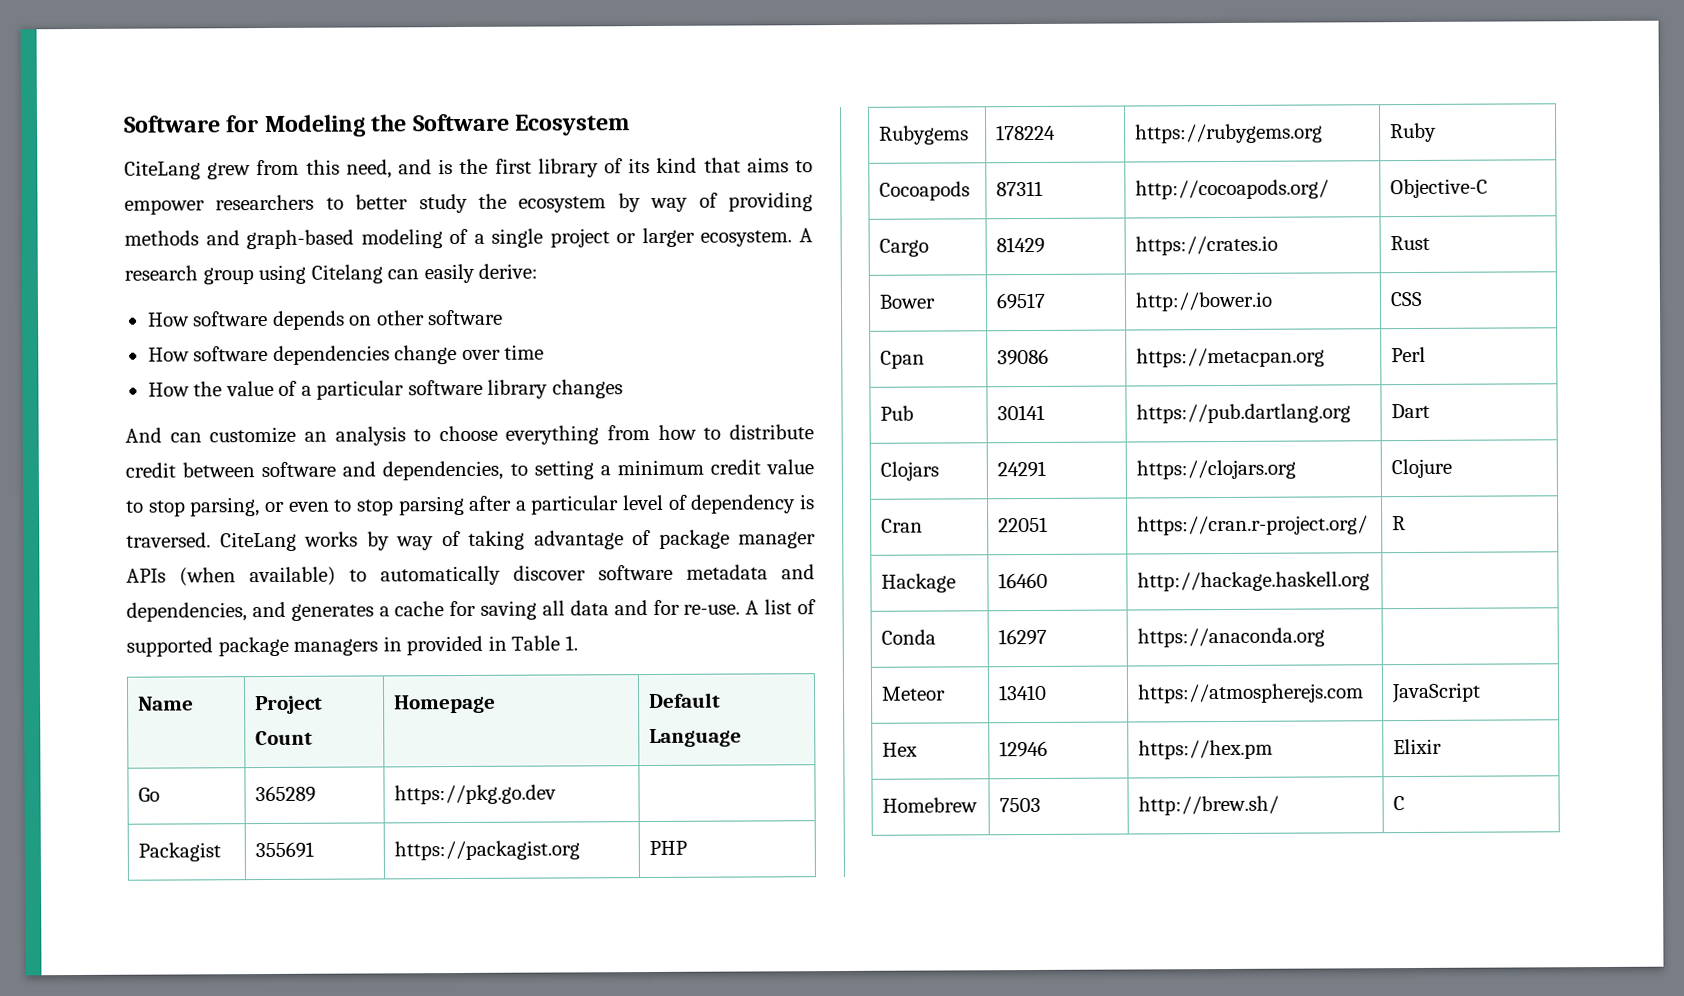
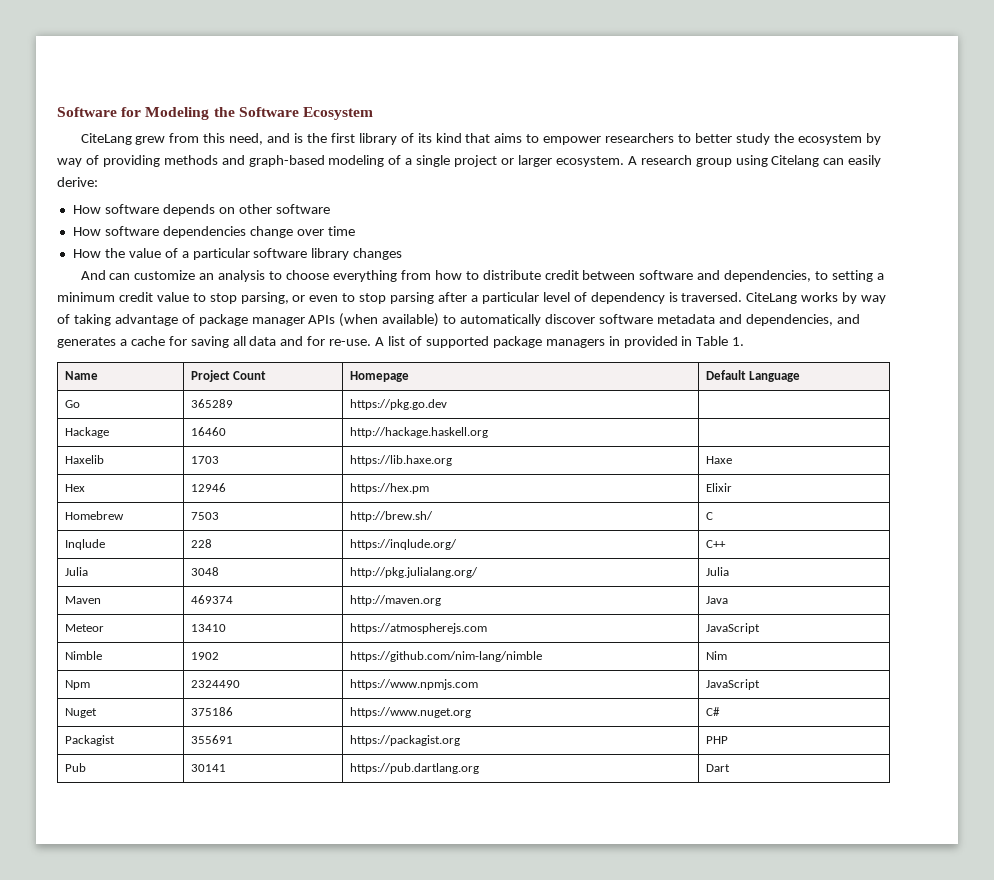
- Packagist | 355691 | https://packagist.org | PHP
- Rubygems | 178224 | https://rubygems.org | Ruby
- Cocoapods | 87311 | http://cocoapods.org/ | Objective-C
- Cargo | 81429 | https://crates.io | Rust
- Bower | 69517 | http://bower.io | CSS
- Cpan | 39086 | https://metacpan.org | Perl
- Pub | 30141 | https://pub.dartlang.org | Dart
- Clojars | 24291 | https://clojars.org | Clojure
- Cran | 22051 | https://cran.r-project.org/ | R
  Hackage | 16460 | http://hackage.haskell.org |
- Conda | 16297 | https://anaconda.org |
- Meteor | 13410 | https://atmospherejs.com | JavaScript
+ Haxelib | 1703 | https://lib.haxe.org | Haxe
+ Inqlude | 228 | https://inqlude.org/ | C++
+ Julia | 3048 | http://pkg.julialang.org/ | Julia
+ Maven | 469374 | http://maven.org | Java
+ Meteor | 13410 | https://atmospherejs.com | JavaScript
+ Nimble | 1902 | https://github.com/nim-lang/nimble | Nim
+ Npm | 2324490 | https://www.npmjs.com | JavaScript
+ Nuget | 375186 | https://www.nuget.org | C#
+ Packagist | 355691 | https://packagist.org | PHP
+ Pub | 30141 | https://pub.dartlang.org | Dart

